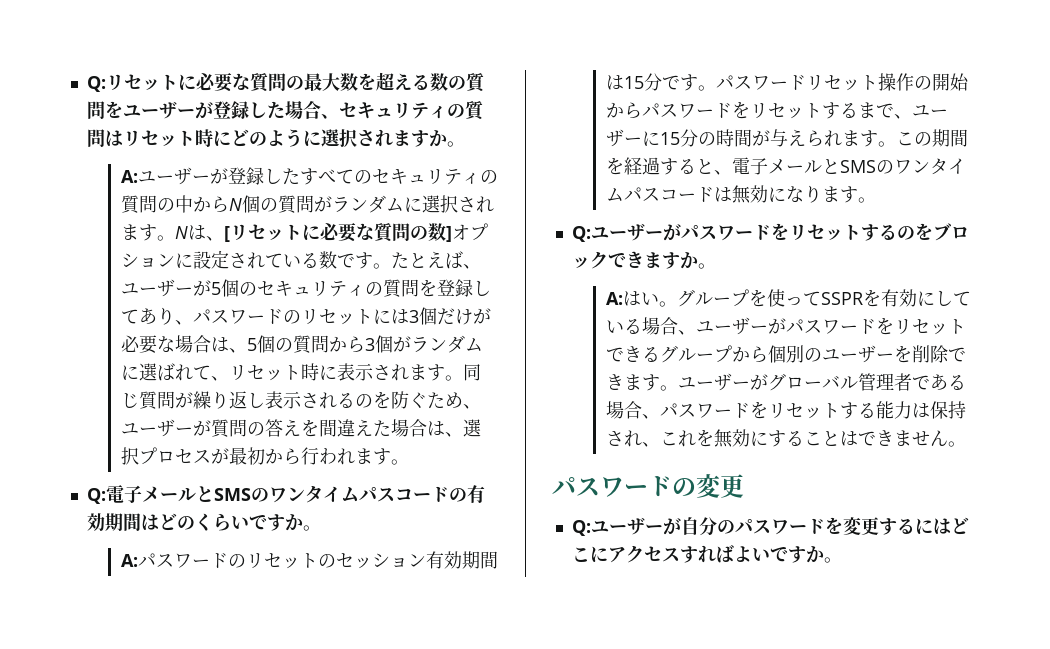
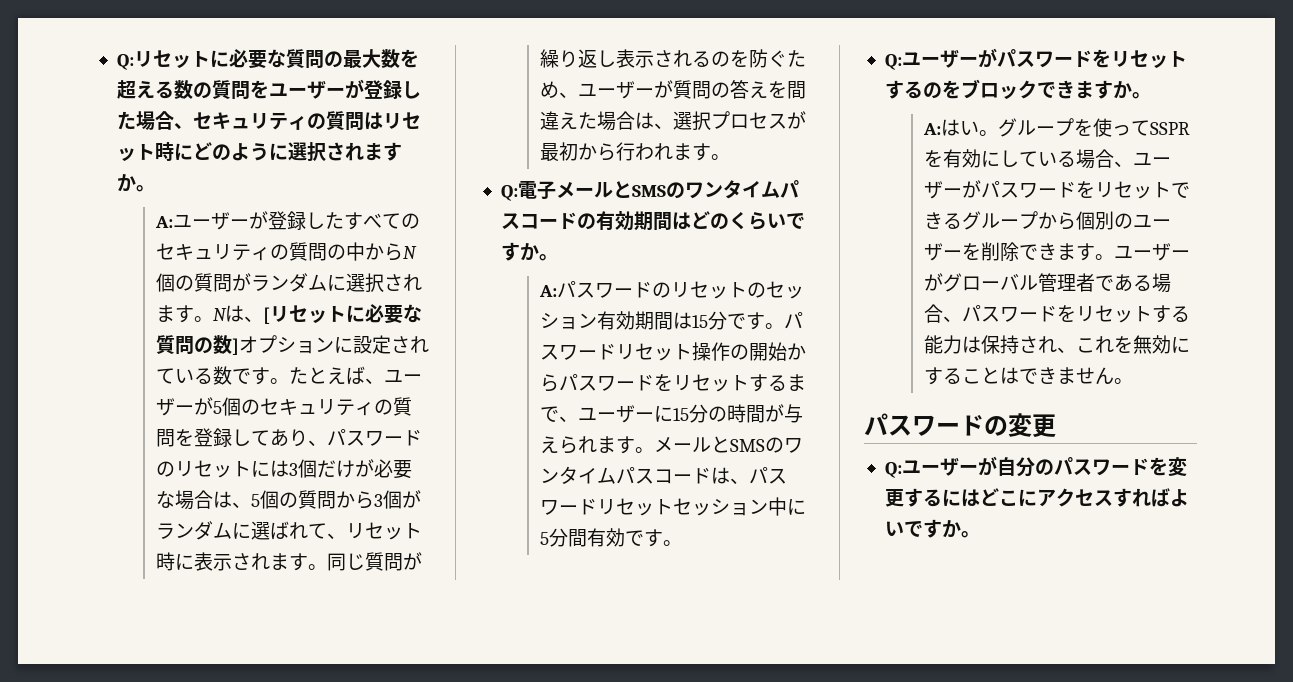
- この期間を経過すると、電子メールとSMSのワンタイムパスコードは無効になります。
+ メールとSMSのワンタイムパスコードは、パスワードリセットセッション中に5分間有効です。

